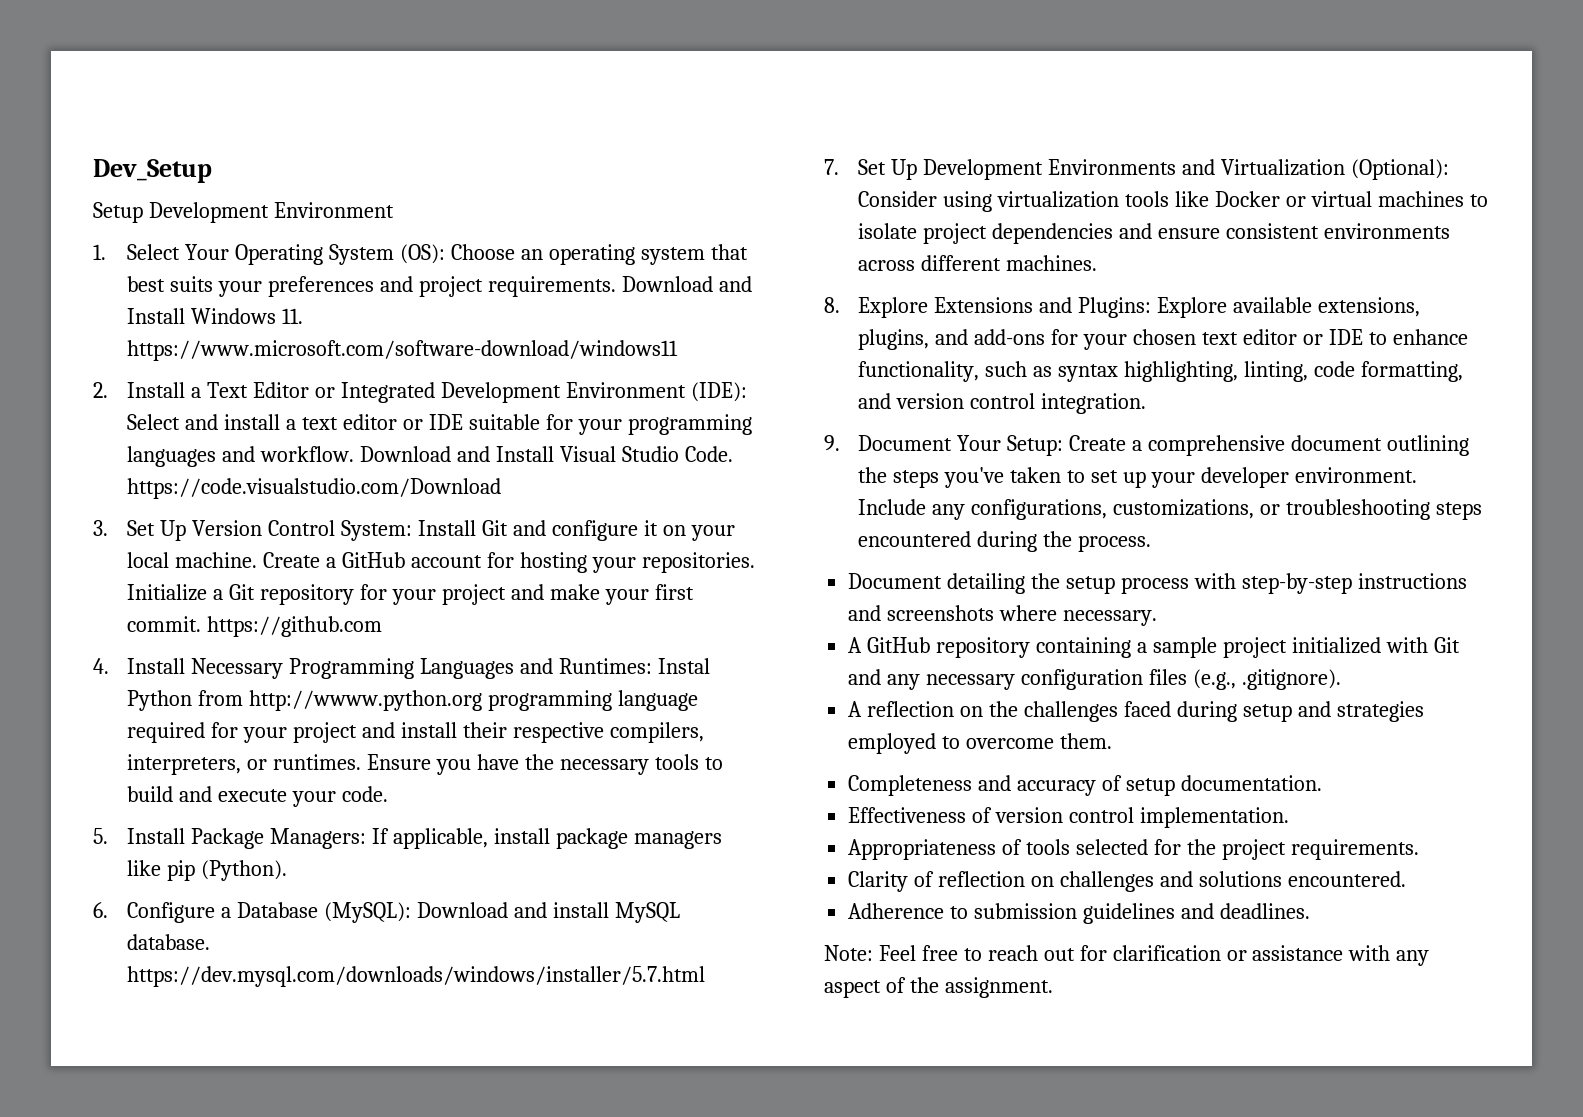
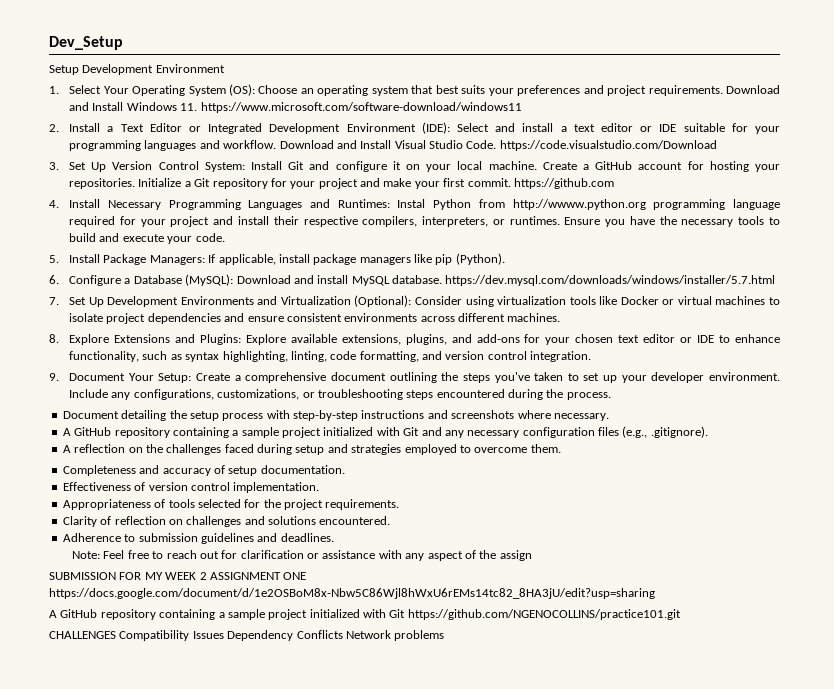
- Note: Feel free to reach out for clarification or assistance with any aspect of the assignment.
+ Note: Feel free to reach out for clarification or assistance with any aspect of the assign
+ SUBMISSION FOR MY WEEK 2 ASSIGNMENT ONE https://docs.google.com/document/d/1e2OSBoM8x-Nbw5C86Wjl8hWxU6rEMs14tc82_8HA3jU/edit?usp=sharing
+ A GitHub repository containing a sample project initialized with Git https://github.com/NGENOCOLLINS/practice101.git
+ CHALLENGES Compatibility Issues Dependency Conflicts Network problems

